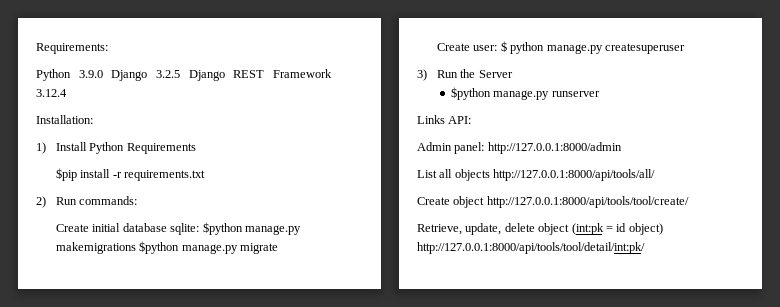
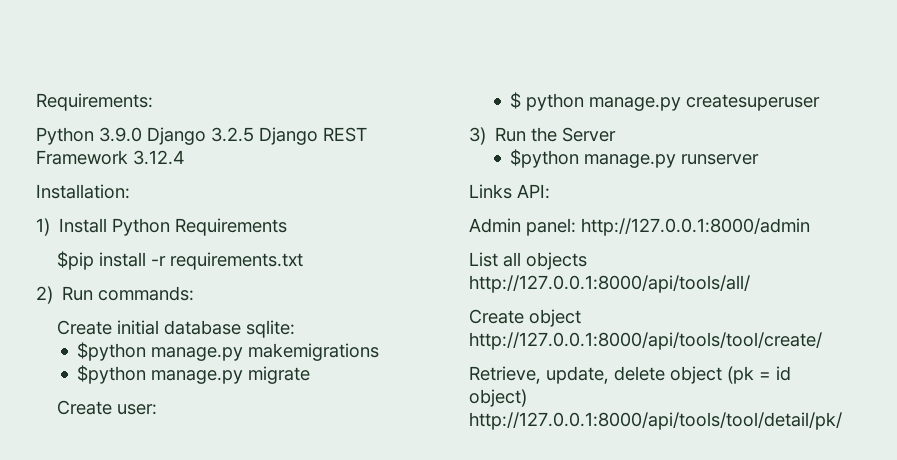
- Create initial database sqlite: $python manage.py makemigrations $python manage.py migrate
+ Create initial database sqlite:
+ $python manage.py makemigrations
+ $python manage.py migrate
- Create user: $ python manage.py createsuperuser
+ Create user:
+ $ python manage.py createsuperuser
- Retrieve, update, delete object (int:pk = id object) http://127.0.0.1:8000/api/tools/tool/detail/int:pk/
+ Retrieve, update, delete object (pk = id object) http://127.0.0.1:8000/api/tools/tool/detail/pk/

